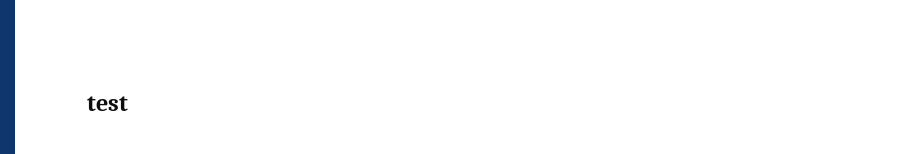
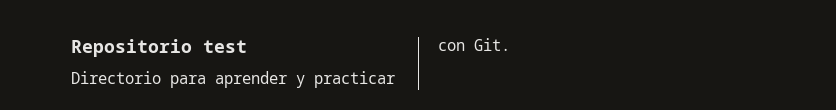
- test
+ Repositorio test
+ Directorio para aprender y practicar con Git.

